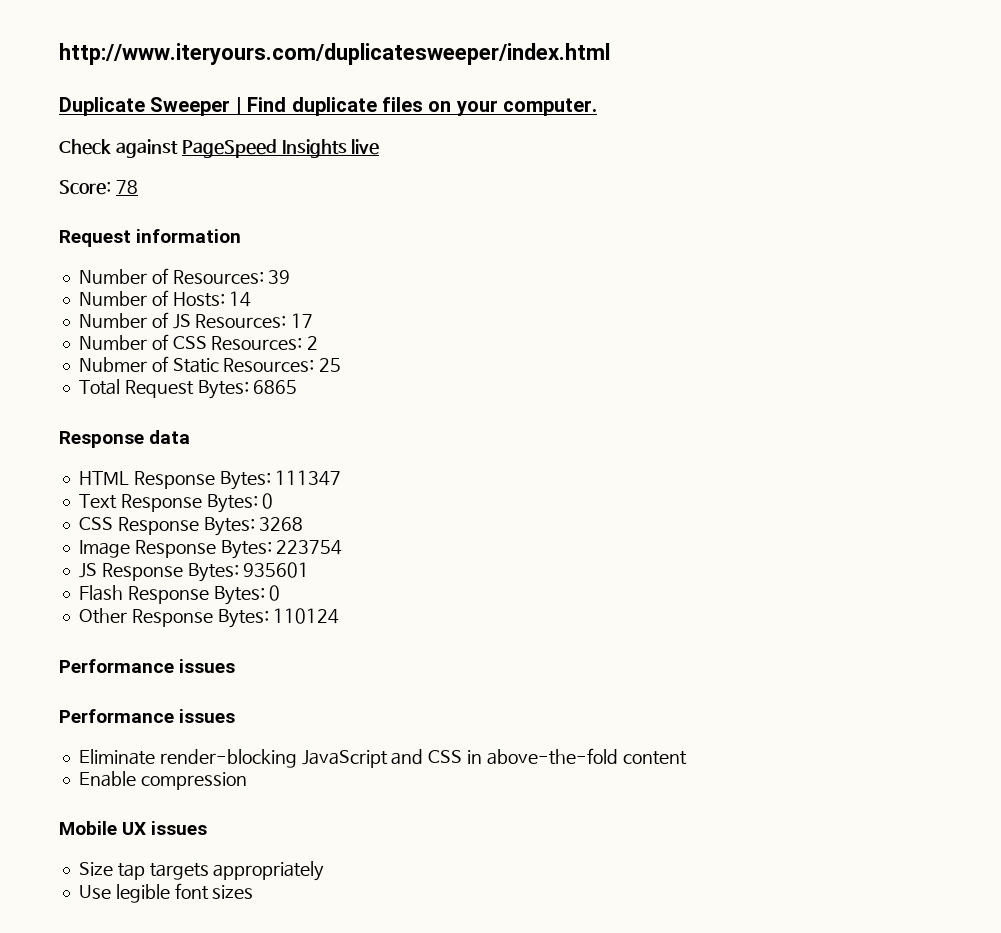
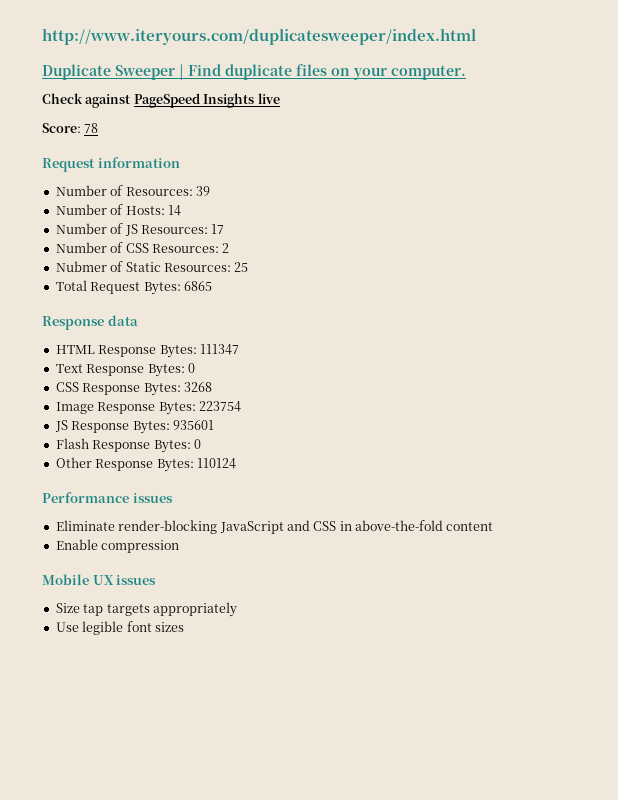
  Other Response Bytes: 110124
- Performance issues

